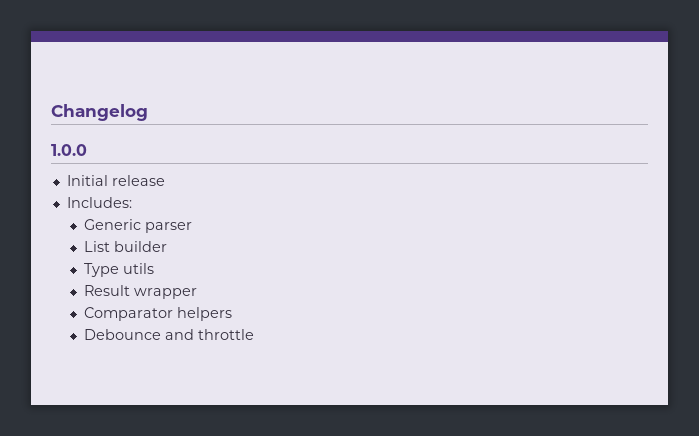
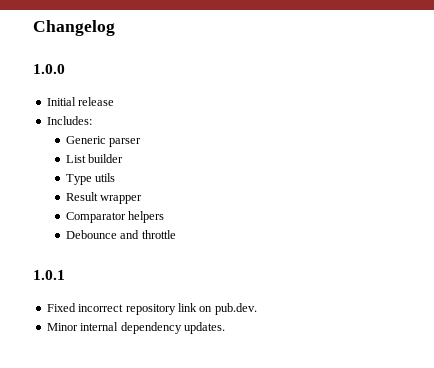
+ 1.0.1
+ Fixed incorrect repository link on pub.dev.
+ Minor internal dependency updates.

